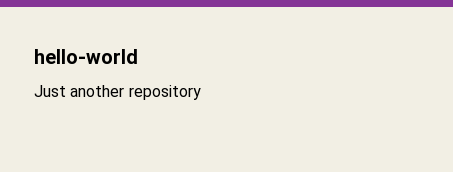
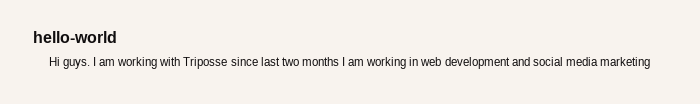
- Just another repository
+ Hi guys. I am working with Triposse since last two months I am working in web development and social media marketing

